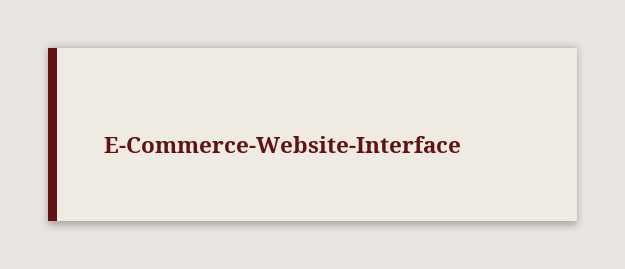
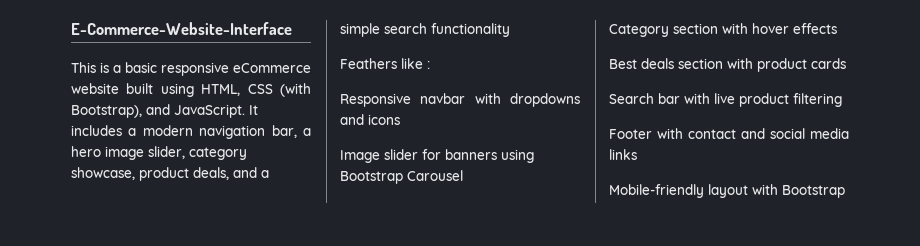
+ This is a basic responsive eCommerce website built using HTML, CSS (with Bootstrap), and JavaScript. It includes a modern navigation bar, a hero image slider, category showcase, product deals, and a simple search functionality
+ Feathers like :
+ Responsive navbar with dropdowns and icons
+ Image slider for banners using Bootstrap Carousel
+ Category section with hover effects
+ Best deals section with product cards
+ Search bar with live product filtering
+ Footer with contact and social media links
+ Mobile-friendly layout with Bootstrap

